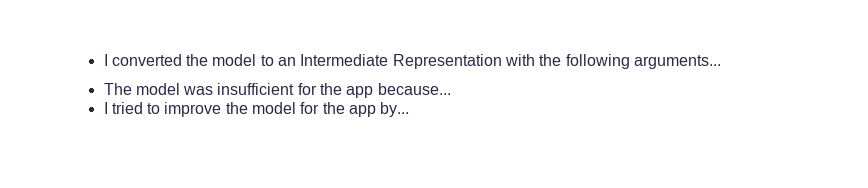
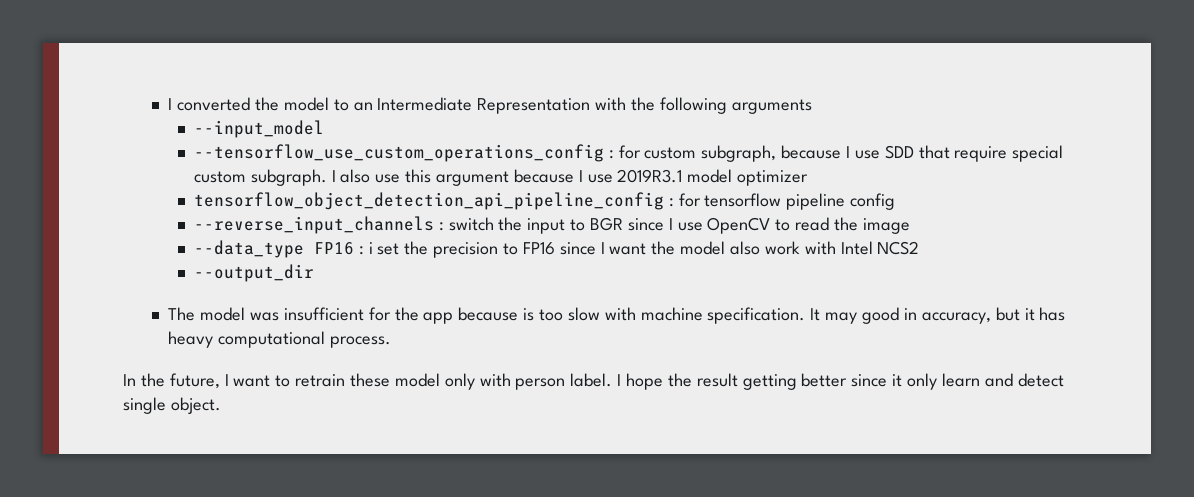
- I converted the model to an Intermediate Representation with the following arguments...
+ I converted the model to an Intermediate Representation with the following arguments
+ --input_model
+ --tensorflow_use_custom_operations_config : for custom subgraph, because I use SDD that require special custom subgraph. I also use this argument because I use 2019R3.1 model optimizer
+ tensorflow_object_detection_api_pipeline_config : for tensorflow pipeline config
+ --reverse_input_channels : switch the input to BGR since I use OpenCV to read the image
+ --data_type FP16 : i set the precision to FP16 since I want the model also work with Intel NCS2
+ --output_dir
- The model was insufficient for the app because...
- I tried to improve the model for the app by...
+ The model was insufficient for the app because is too slow with machine specification. It may good in accuracy, but it has heavy computational process.
+ In the future, I want to retrain these model only with person label. I hope the result getting better since it only learn and detect single object.

